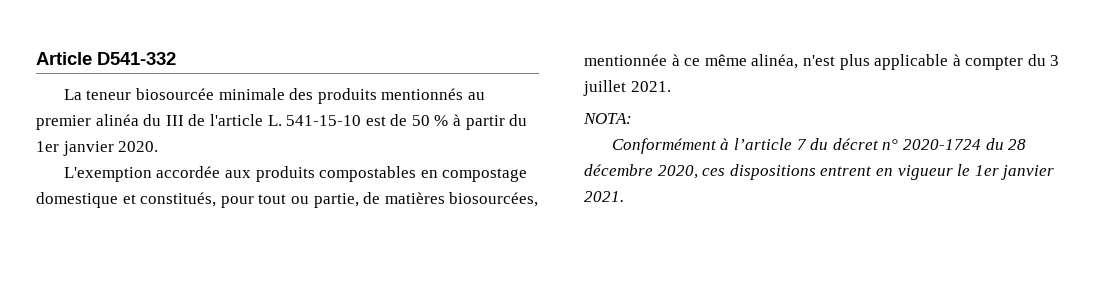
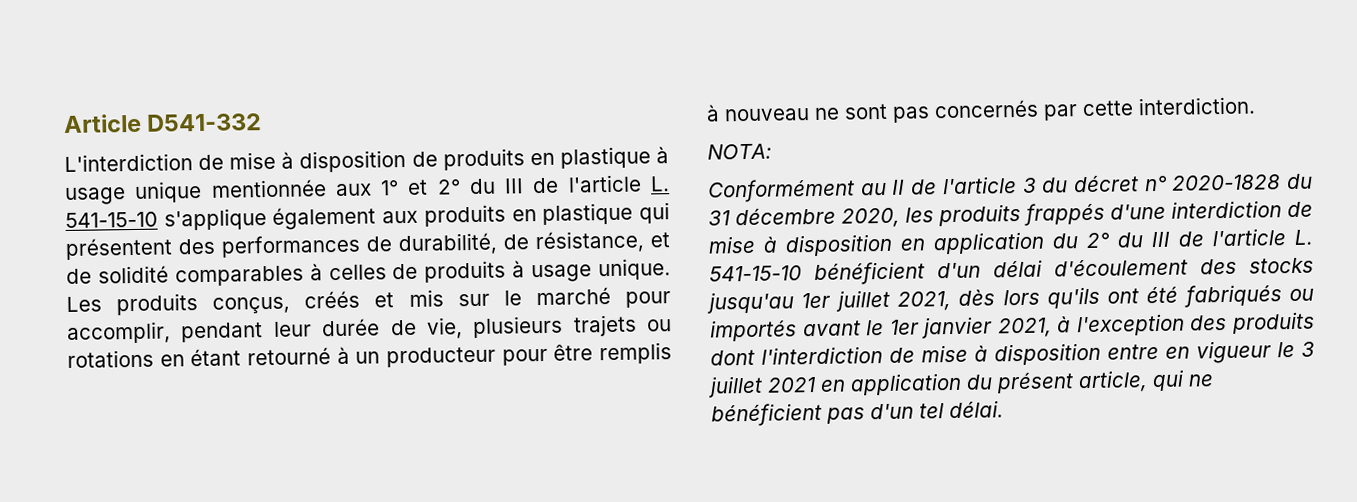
- La teneur biosourcée minimale des produits mentionnés au premier alinéa du III de l'article L. 541-15-10 est de 50 % à partir du 1er janvier 2020.
- L'exemption accordée aux produits compostables en compostage domestique et constitués, pour tout ou partie, de matières biosourcées, mentionnée à ce même alinéa, n'est plus applicable à compter du 3 juillet 2021.
+ L'interdiction de mise à disposition de produits en plastique à usage unique mentionnée aux 1° et 2° du III de l'article L. 541-15-10 s'applique également aux produits en plastique qui présentent des performances de durabilité, de résistance, et de solidité comparables à celles de produits à usage unique. Les produits conçus, créés et mis sur le marché pour accomplir, pendant leur durée de vie, plusieurs trajets ou rotations en étant retourné à un producteur pour être remplis à nouveau ne sont pas concernés par cette interdiction.
  NOTA:
- Conformément à l’article 7 du décret n° 2020-1724 du 28 décembre 2020, ces dispositions entrent en vigueur le 1er janvier 2021.
+ Conformément au II de l'article 3 du décret n° 2020-1828 du 31 décembre 2020, les produits frappés d'une interdiction de mise à disposition en application du 2° du III de l'article L. 541-15-10 bénéficient d'un délai d'écoulement des stocks jusqu'au 1er juillet 2021, dès lors qu'ils ont été fabriqués ou importés avant le 1er janvier 2021, à l'exception des produits dont l'interdiction de mise à disposition entre en vigueur le 3 juillet 2021 en application du présent article, qui ne bénéficient pas d'un tel délai.

